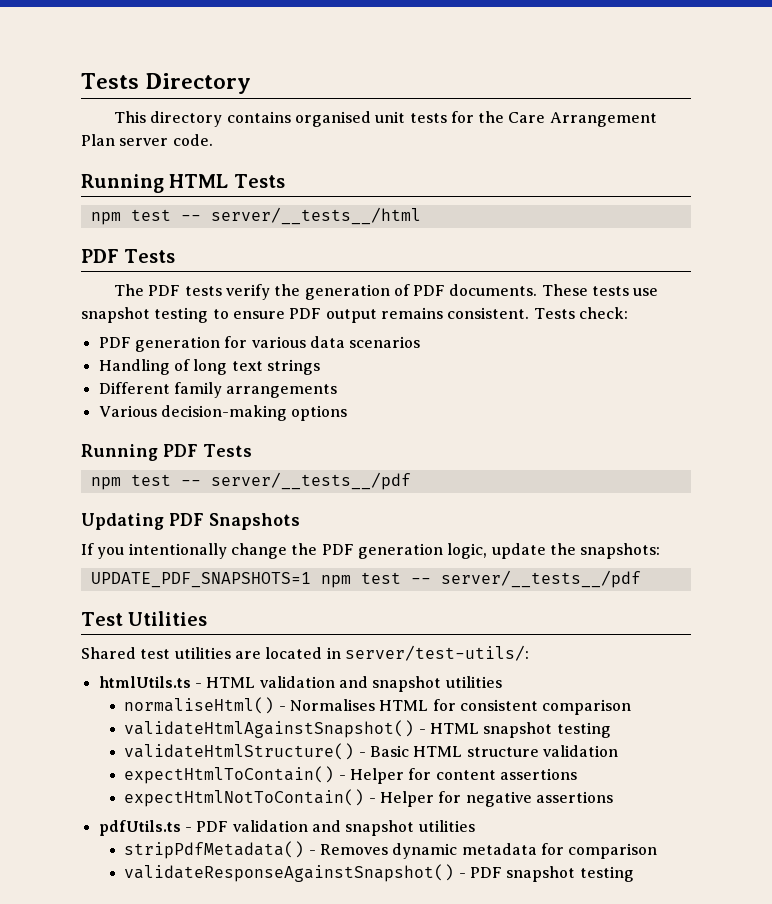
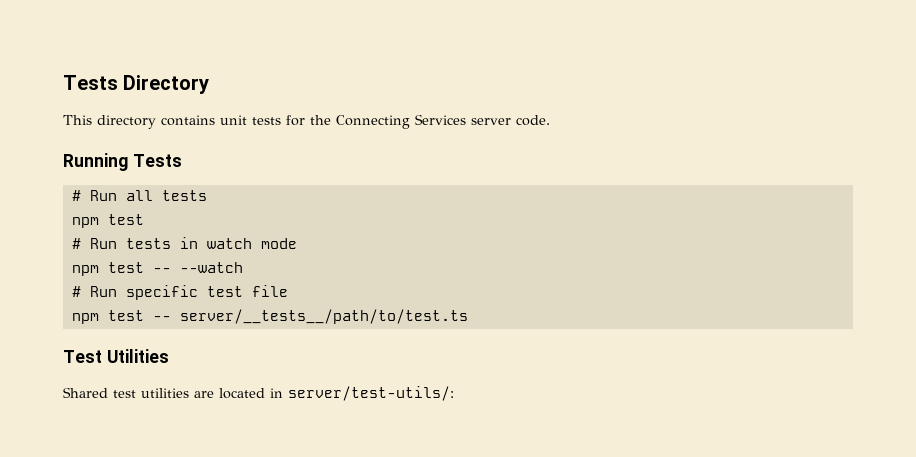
- This directory contains organised unit tests for the Care Arrangement Plan server code.
+ This directory contains unit tests for the Connecting Services server code.
- Running HTML Tests
- npm test -- server/__tests__/html
- PDF Tests
- The PDF tests verify the generation of PDF documents. These tests use snapshot testing to ensure PDF output remains consistent. Tests check:
- PDF generation for various data scenarios
- Handling of long text strings
- Different family arrangements
- Various decision-making options
- Running PDF Tests
- npm test -- server/__tests__/pdf
- Updating PDF Snapshots
- If you intentionally change the PDF generation logic, update the snapshots:
- UPDATE_PDF_SNAPSHOTS=1 npm test -- server/__tests__/pdf
+ Running Tests
+ # Run all tests
+ npm test
+ # Run tests in watch mode
+ npm test -- --watch
+ # Run specific test file
+ npm test -- server/__tests__/path/to/test.ts
- htmlUtils.ts - HTML validation and snapshot utilities
- normaliseHtml() - Normalises HTML for consistent comparison
- validateHtmlAgainstSnapshot() - HTML snapshot testing
- validateHtmlStructure() - Basic HTML structure validation
- expectHtmlToContain() - Helper for content assertions
- expectHtmlNotToContain() - Helper for negative assertions
- pdfUtils.ts - PDF validation and snapshot utilities
- stripPdfMetadata() - Removes dynamic metadata for comparison
- validateResponseAgainstSnapshot() - PDF snapshot testing

